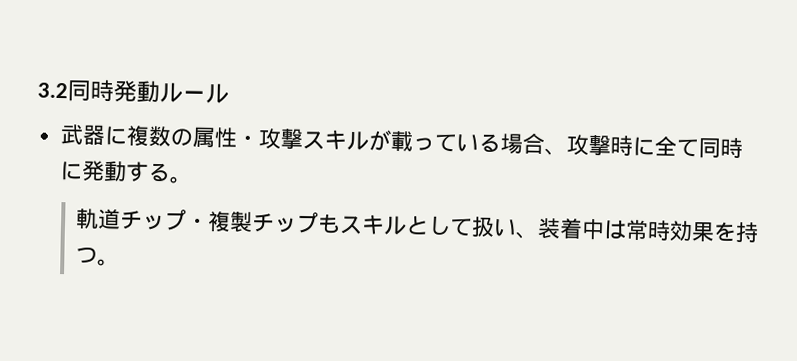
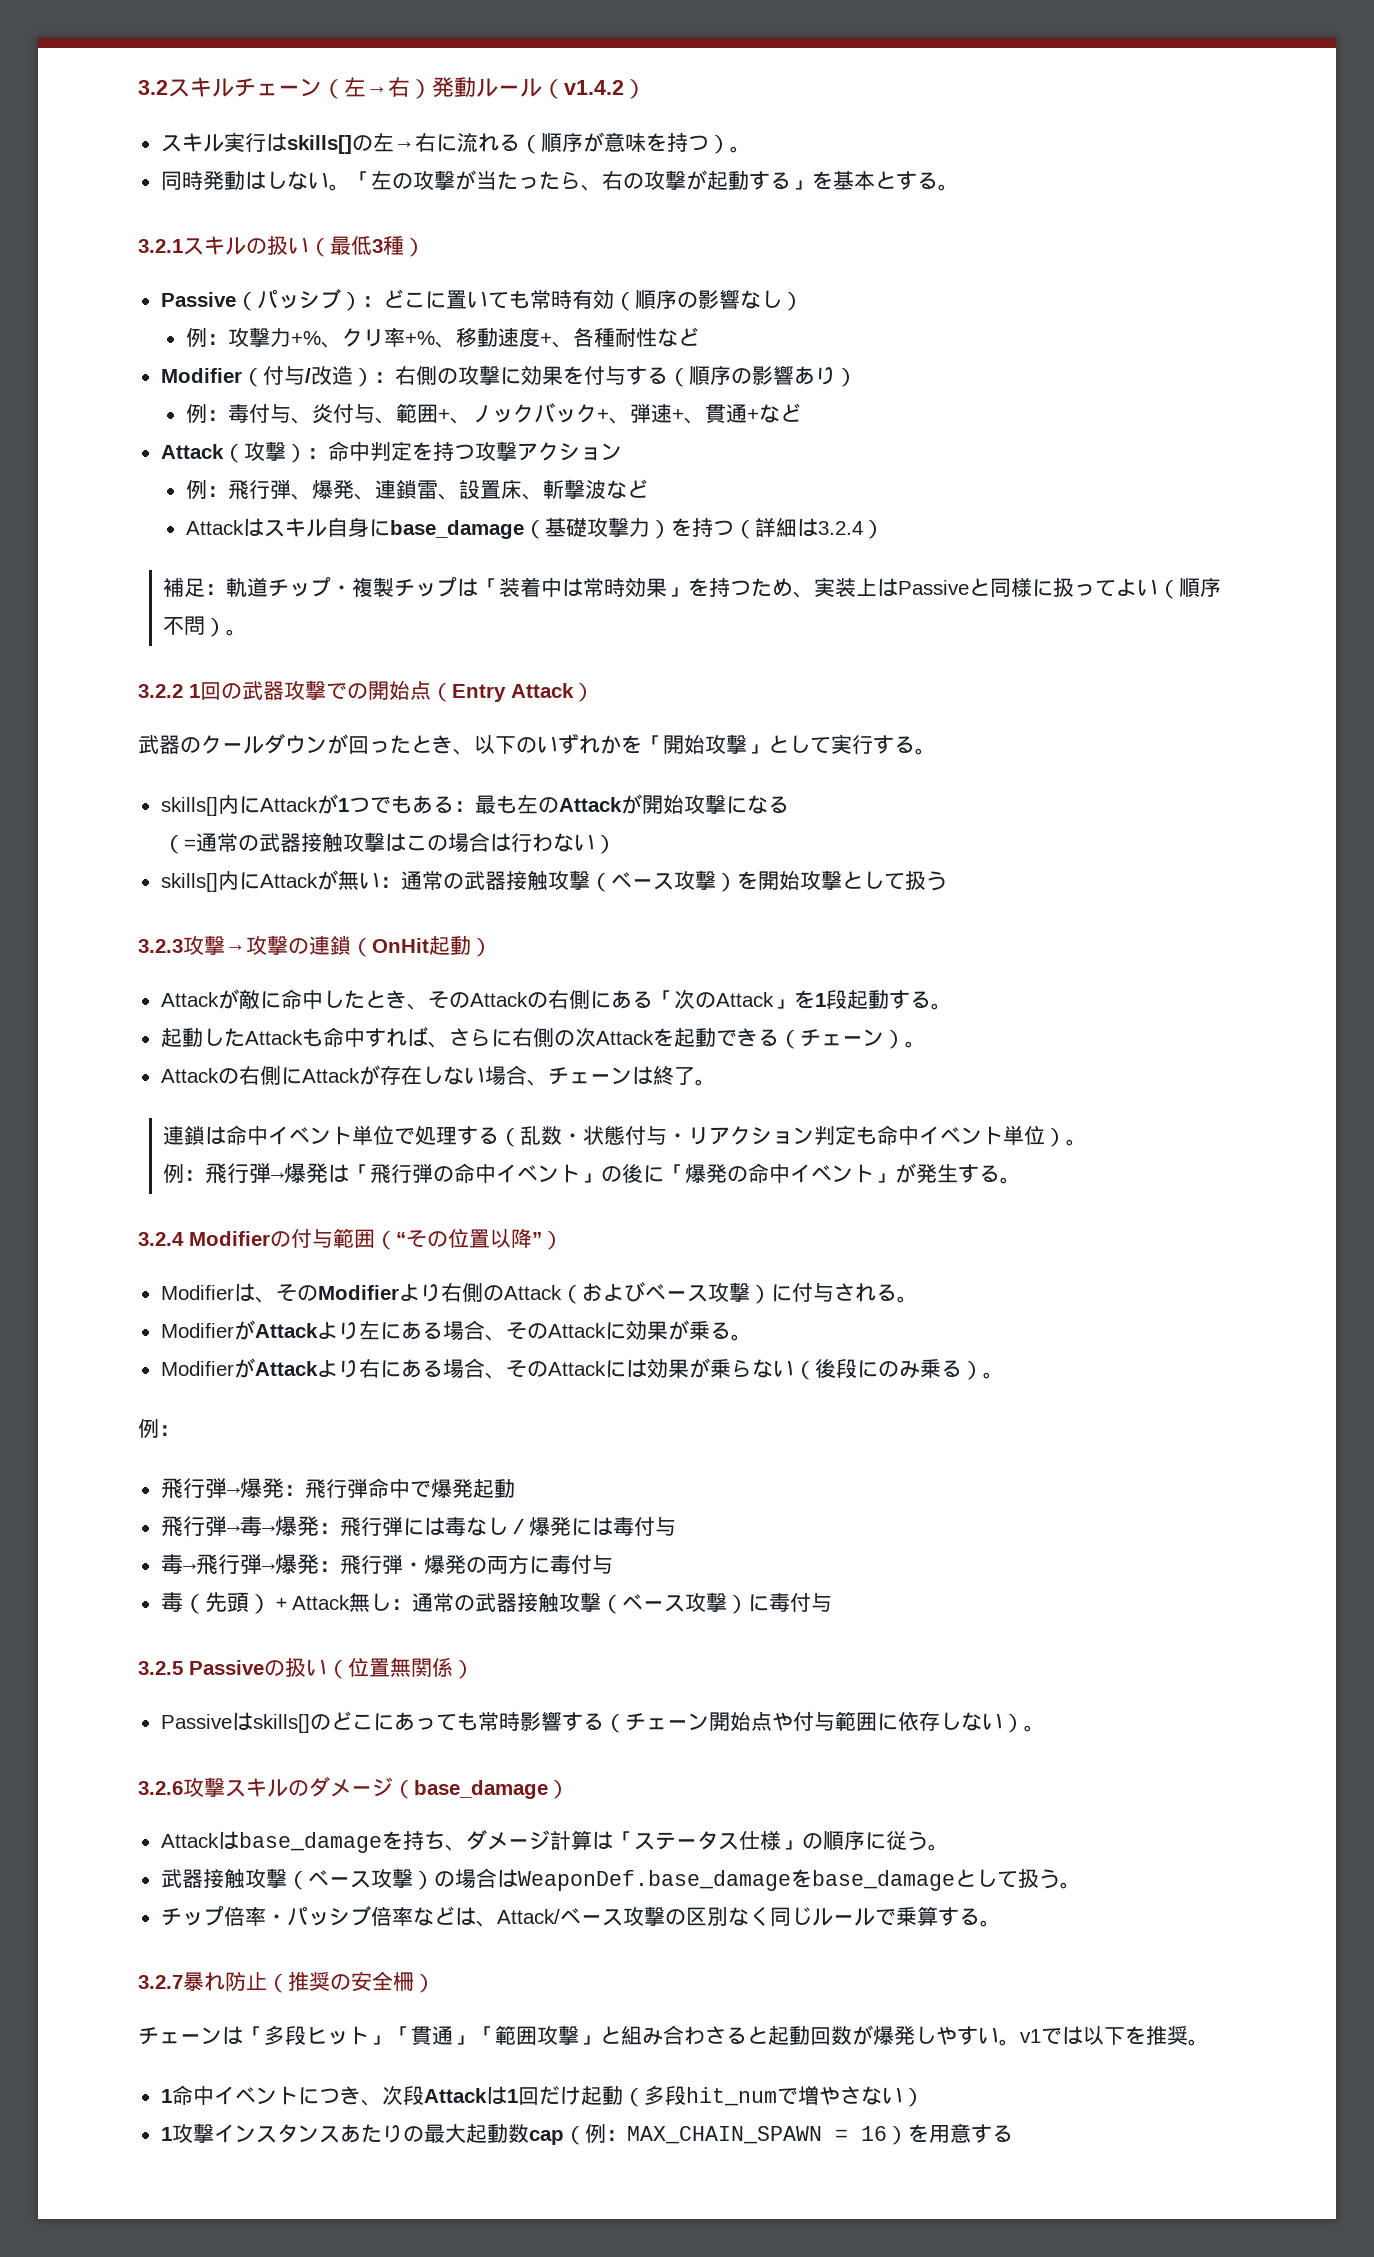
- 3.2同時発動ルール
- 武器に複数の属性・攻撃スキルが載っている場合、攻撃時に全て同時に発動する。
- 軌道チップ・複製チップもスキルとして扱い、装着中は常時効果を持つ。
+ 3.2スキルチェーン（左→右）発動ルール（v1.4.2）
+ スキル実行はskills[]の左→右に流れる（順序が意味を持つ）。
+ 同時発動はしない。「左の攻撃が当たったら、右の攻撃が起動する」を基本とする。
+ 3.2.1スキルの扱い（最低3種）
+ Passive（パッシブ）：どこに置いても常時有効（順序の影響なし）
+ 例：攻撃力+%、クリ率+%、移動速度+、各種耐性など
+ Modifier（付与/改造）：右側の攻撃に効果を付与する（順序の影響あり）
+ 例：毒付与、炎付与、範囲+、ノックバック+、弾速+、貫通+など
+ Attack（攻撃）：命中判定を持つ攻撃アクション
+ 例：飛行弾、爆発、連鎖雷、設置床、斬撃波など
+ Attackはスキル自身にbase_damage（基礎攻撃力）を持つ（詳細は3.2.4）
+ 補足：軌道チップ・複製チップは「装着中は常時効果」を持つため、実装上はPassiveと同様に扱ってよい（順序不問）。
+ 3.2.2 1回の武器攻撃での開始点（Entry Attack）
+ 武器のクールダウンが回ったとき、以下のいずれかを「開始攻撃」として実行する。
+ skills[]内にAttackが1つでもある：最も左のAttackが開始攻撃になる
+ （=通常の武器接触攻撃はこの場合は行わない）
+ skills[]内にAttackが無い：通常の武器接触攻撃（ベース攻撃）を開始攻撃として扱う
+ 3.2.3攻撃→攻撃の連鎖（OnHit起動）
+ Attackが敵に命中したとき、そのAttackの右側にある「次のAttack」を1段起動する。
+ 起動したAttackも命中すれば、さらに右側の次Attackを起動できる（チェーン）。
+ Attackの右側にAttackが存在しない場合、チェーンは終了。
+ 連鎖は命中イベント単位で処理する（乱数・状態付与・リアクション判定も命中イベント単位）。
+ 例：飛行弾→爆発は「飛行弾の命中イベント」の後に「爆発の命中イベント」が発生する。
+ 3.2.4 Modifierの付与範囲（“その位置以降”）
+ Modifierは、そのModifierより右側のAttack（およびベース攻撃）に付与される。
+ ModifierがAttackより左にある場合、そのAttackに効果が乗る。
+ ModifierがAttackより右にある場合、そのAttackには効果が乗らない（後段にのみ乗る）。
+ 例：
+ 飛行弾→爆発：飛行弾命中で爆発起動
+ 飛行弾→毒→爆発：飛行弾には毒なし／爆発には毒付与
+ 毒→飛行弾→爆発：飛行弾・爆発の両方に毒付与
+ 毒（先頭）＋Attack無し：通常の武器接触攻撃（ベース攻撃）に毒付与
+ 3.2.5 Passiveの扱い（位置無関係）
+ Passiveはskills[]のどこにあっても常時影響する（チェーン開始点や付与範囲に依存しない）。
+ 3.2.6攻撃スキルのダメージ（base_damage）
+ Attackはbase_damageを持ち、ダメージ計算は「ステータス仕様」の順序に従う。
+ 武器接触攻撃（ベース攻撃）の場合はWeaponDef.base_damageをbase_damageとして扱う。
+ チップ倍率・パッシブ倍率などは、Attack/ベース攻撃の区別なく同じルールで乗算する。
+ 3.2.7暴れ防止（推奨の安全柵）
+ チェーンは「多段ヒット」「貫通」「範囲攻撃」と組み合わさると起動回数が爆発しやすい。v1では以下を推奨。
+ 1命中イベントにつき、次段Attackは1回だけ起動（多段hit_numで増やさない）
+ 1攻撃インスタンスあたりの最大起動数cap（例：MAX_CHAIN_SPAWN = 16）を用意する

